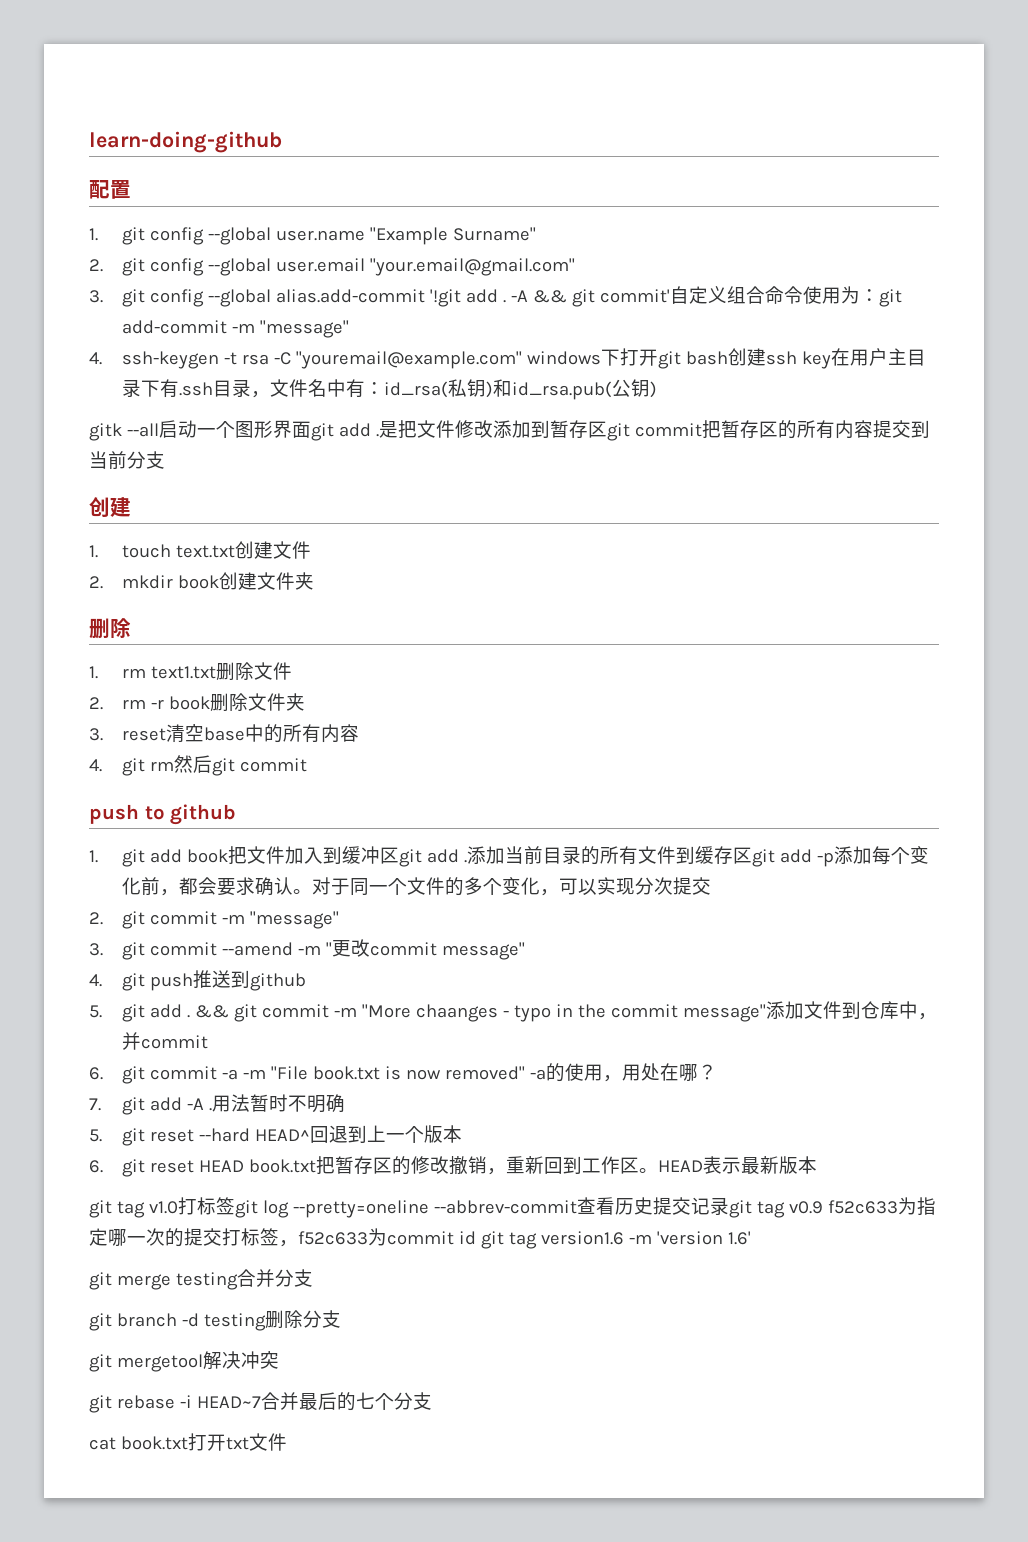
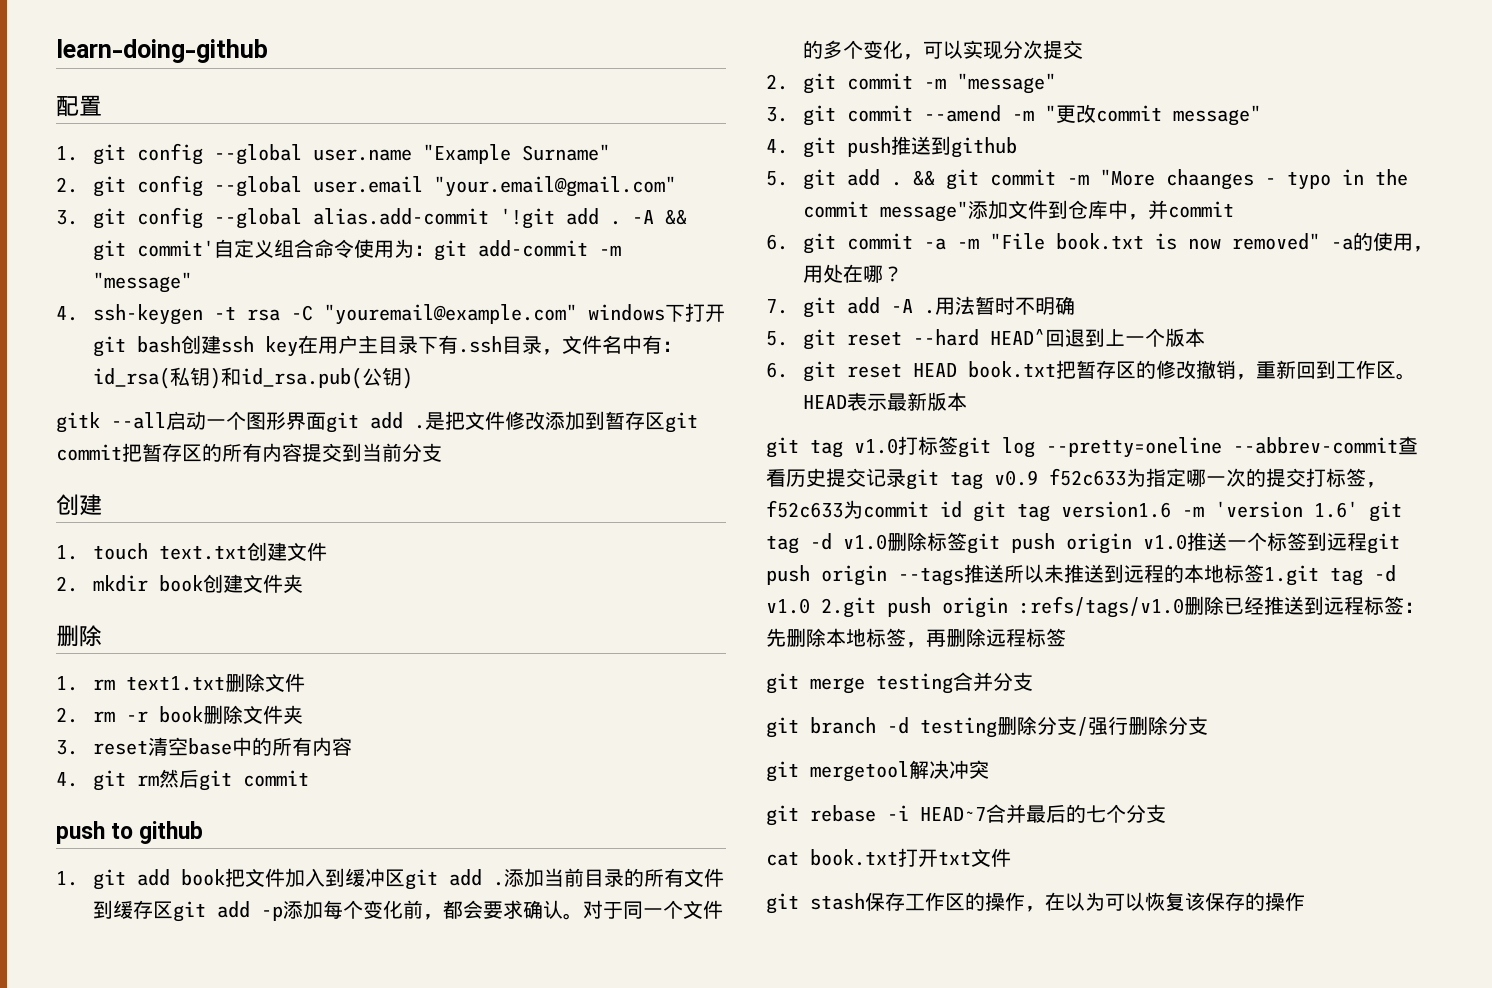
- git tag v1.0打标签git log --pretty=oneline --abbrev-commit查看历史提交记录git tag v0.9 f52c633为指定哪一次的提交打标签，f52c633为commit id git tag version1.6 -m 'version 1.6'
+ git tag v1.0打标签git log --pretty=oneline --abbrev-commit查看历史提交记录git tag v0.9 f52c633为指定哪一次的提交打标签，f52c633为commit id git tag version1.6 -m 'version 1.6' git tag -d v1.0删除标签git push origin v1.0推送一个标签到远程git push origin --tags推送所以未推送到远程的本地标签1.git tag -d v1.0 2.git push origin :refs/tags/v1.0删除已经推送到远程标签：先删除本地标签，再删除远程标签
- git branch -d testing删除分支
+ git branch -d testing删除分支/强行删除分支
+ git stash保存工作区的操作，在以为可以恢复该保存的操作

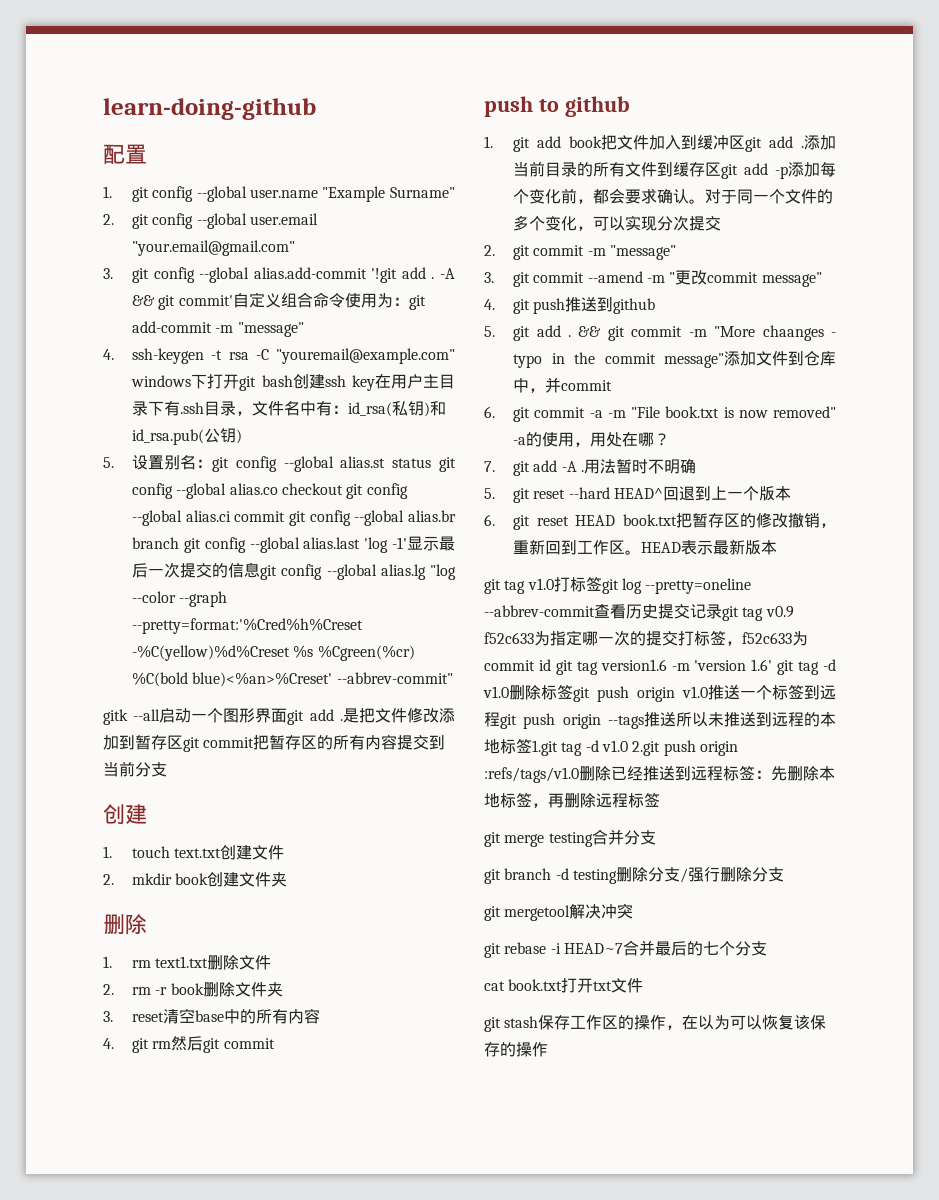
+ 5.设置别名：git config --global alias.st status git config --global alias.co checkout git config --global alias.ci commit git config --global alias.br branch git config --global alias.last 'log -1'显示最后一次提交的信息git config --global alias.lg "log --color --graph --pretty=format:'%Cred%h%Creset -%C(yellow)%d%Creset %s %Cgreen(%cr) %C(bold blue)<%an>%Creset' --abbrev-commit"

